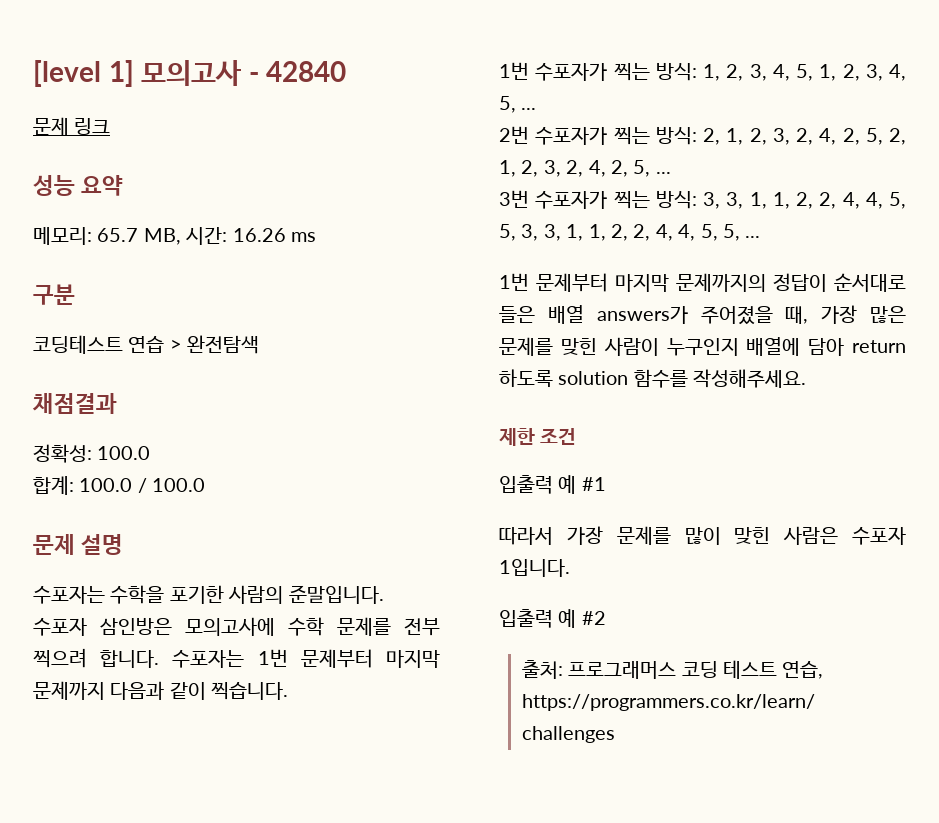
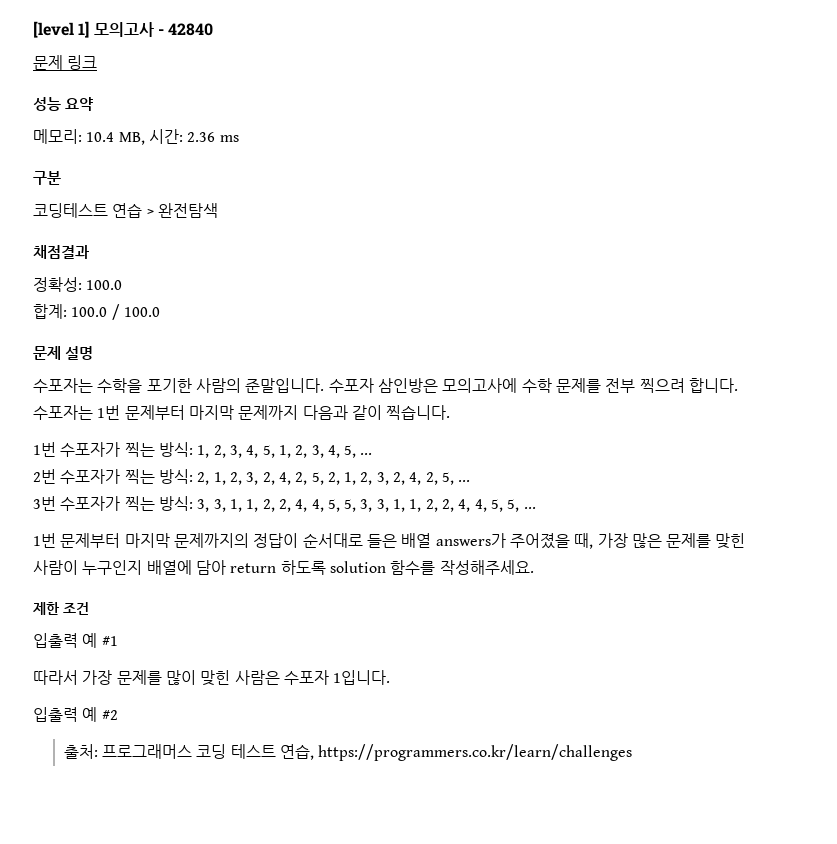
- 메모리: 65.7 MB, 시간: 16.26 ms
+ 메모리: 10.4 MB, 시간: 2.36 ms

